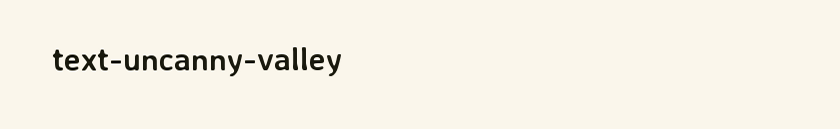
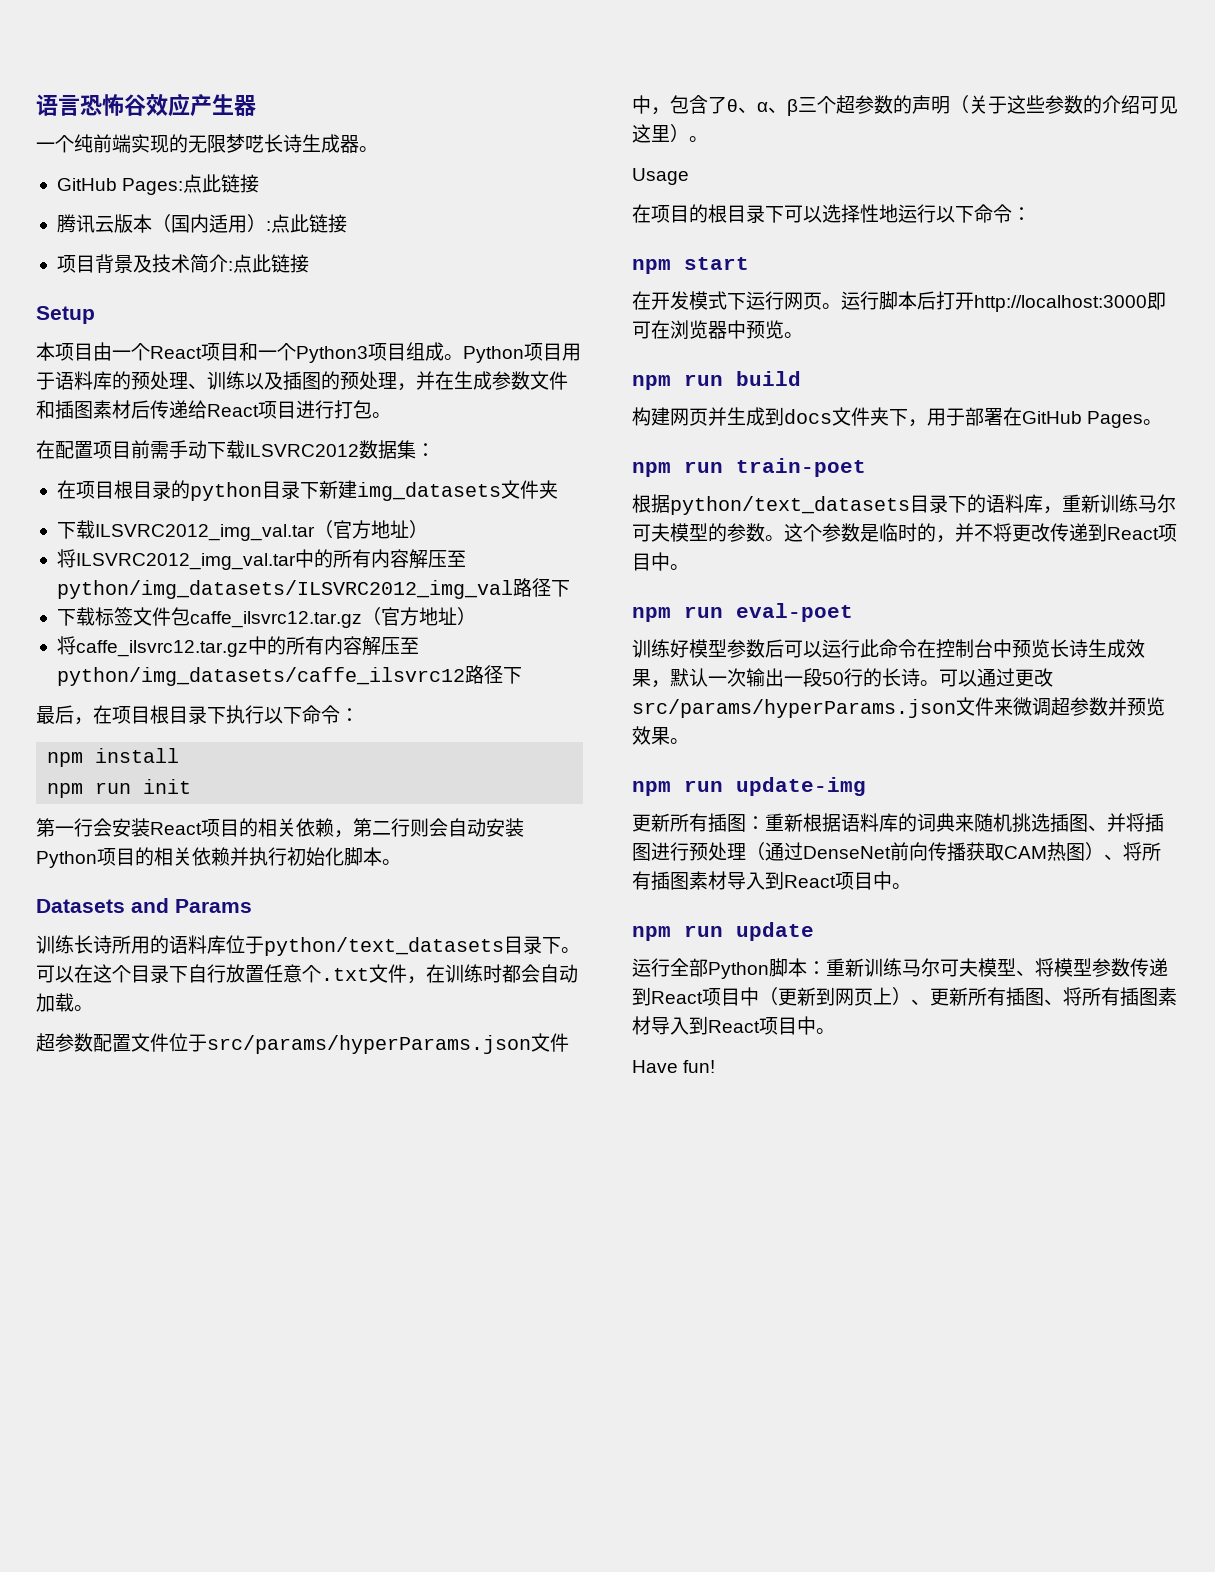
- text-uncanny-valley
+ 语言恐怖谷效应产生器
+ 一个纯前端实现的无限梦呓长诗生成器。
+ GitHub Pages:点此链接
+ 腾讯云版本（国内适用）:点此链接
+ 项目背景及技术简介:点此链接
+ Setup
+ 本项目由一个React项目和一个Python3项目组成。Python项目用于语料库的预处理、训练以及插图的预处理，并在生成参数文件和插图素材后传递给React项目进行打包。
+ 在配置项目前需手动下载ILSVRC2012数据集：
+ 在项目根目录的python目录下新建img_datasets文件夹
+ 下载ILSVRC2012_img_val.tar（官方地址）
+ 将ILSVRC2012_img_val.tar中的所有内容解压至python/img_datasets/ILSVRC2012_img_val路径下
+ 下载标签文件包caffe_ilsvrc12.tar.gz（官方地址）
+ 将caffe_ilsvrc12.tar.gz中的所有内容解压至python/img_datasets/caffe_ilsvrc12路径下
+ 最后，在项目根目录下执行以下命令：
+ npm install
+ npm run init
+ 第一行会安装React项目的相关依赖，第二行则会自动安装Python项目的相关依赖并执行初始化脚本。
+ Datasets and Params
+ 训练长诗所用的语料库位于python/text_datasets目录下。可以在这个目录下自行放置任意个.txt文件，在训练时都会自动加载。
+ 超参数配置文件位于src/params/hyperParams.json文件中，包含了θ、α、β三个超参数的声明（关于这些参数的介绍可见这里）。
+ Usage
+ 在项目的根目录下可以选择性地运行以下命令：
+ npm start
+ 在开发模式下运行网页。运行脚本后打开http://localhost:3000即可在浏览器中预览。
+ npm run build
+ 构建网页并生成到docs文件夹下，用于部署在GitHub Pages。
+ npm run train-poet
+ 根据python/text_datasets目录下的语料库，重新训练马尔可夫模型的参数。这个参数是临时的，并不将更改传递到React项目中。
+ npm run eval-poet
+ 训练好模型参数后可以运行此命令在控制台中预览长诗生成效果，默认一次输出一段50行的长诗。可以通过更改src/params/hyperParams.json文件来微调超参数并预览效果。
+ npm run update-img
+ 更新所有插图：重新根据语料库的词典来随机挑选插图、并将插图进行预处理（通过DenseNet前向传播获取CAM热图）、将所有插图素材导入到React项目中。
+ npm run update
+ 运行全部Python脚本：重新训练马尔可夫模型、将模型参数传递到React项目中（更新到网页上）、更新所有插图、将所有插图素材导入到React项目中。
+ Have fun!

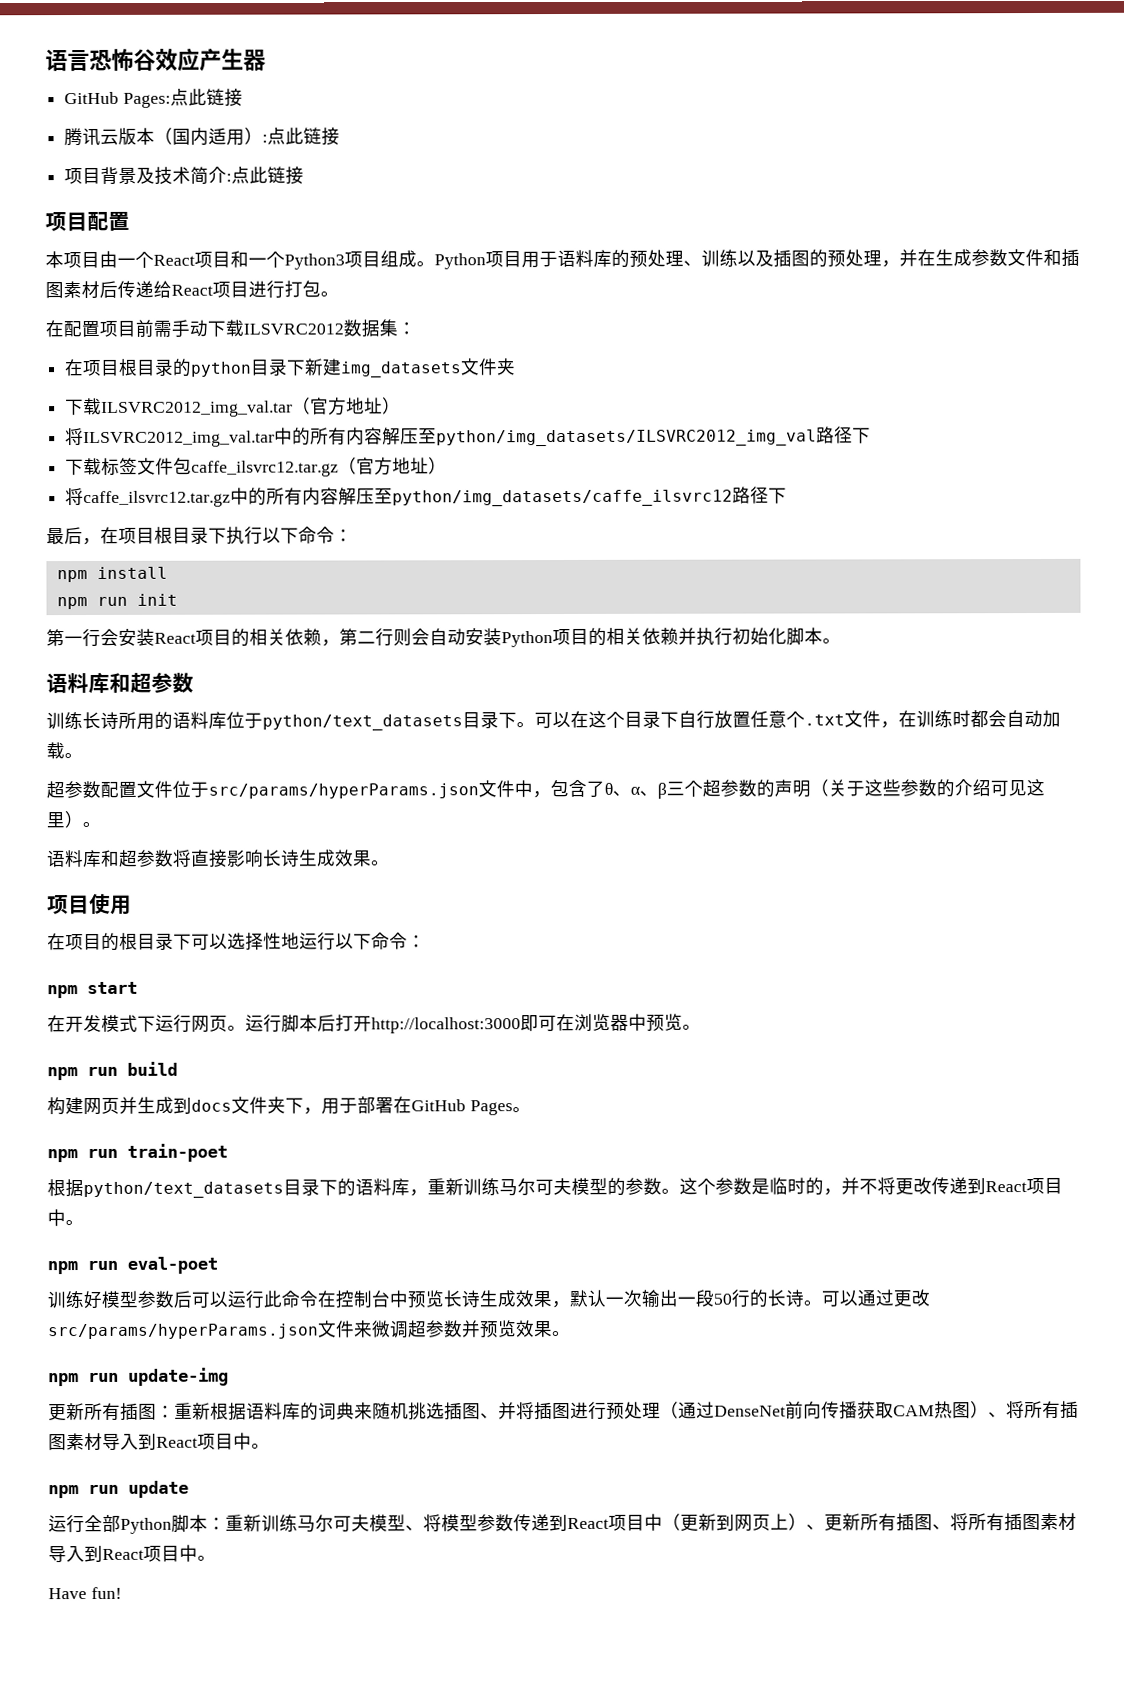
- 一个纯前端实现的无限梦呓长诗生成器。
- Setup
+ 项目配置
  第一行会安装React项目的相关依赖，第二行则会自动安装Python项目的相关依赖并执行初始化脚本。
- Datasets and Params
+ 语料库和超参数
- Usage
+ 语料库和超参数将直接影响长诗生成效果。
+ 项目使用

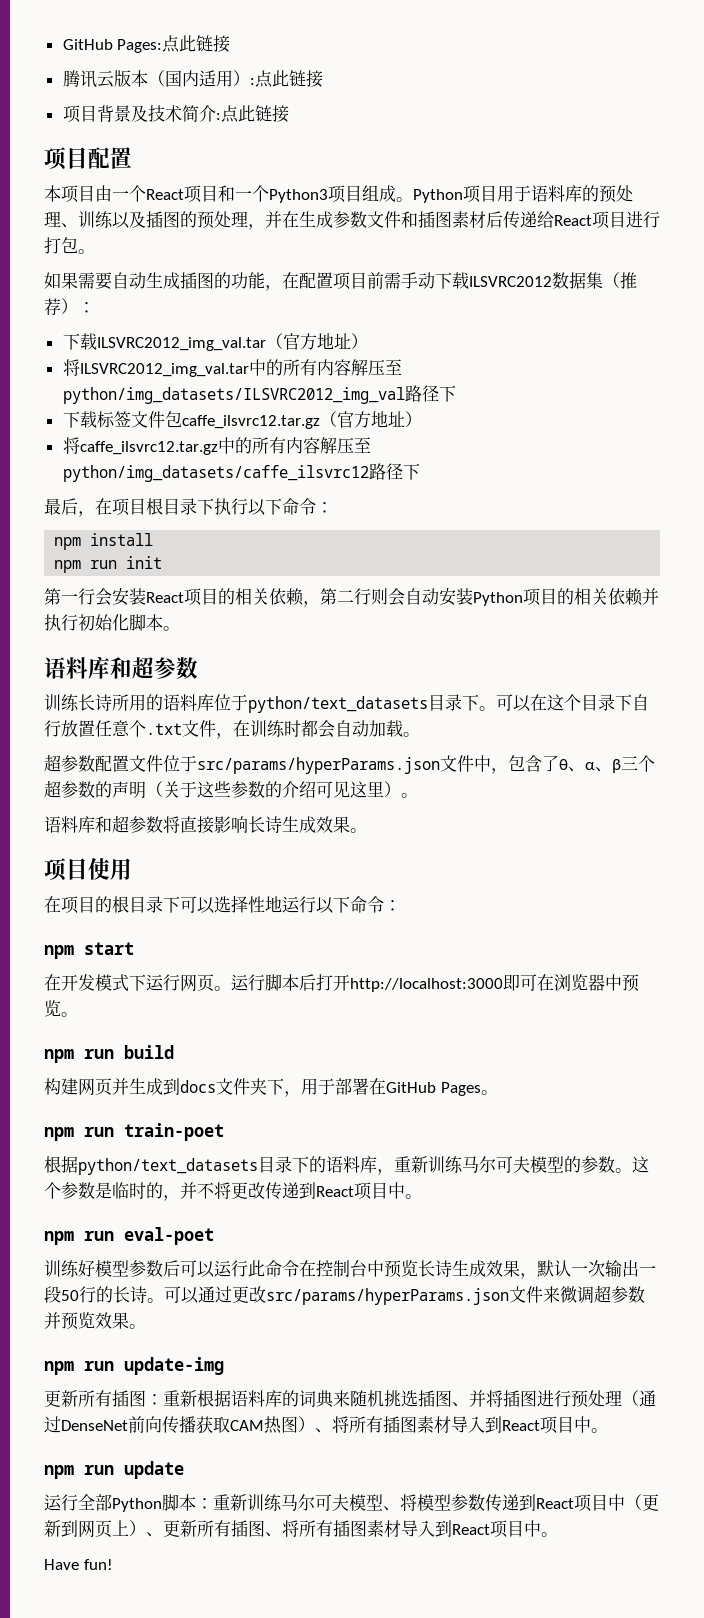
- 语言恐怖谷效应产生器
- 在配置项目前需手动下载ILSVRC2012数据集：
- 在项目根目录的python目录下新建img_datasets文件夹
+ 如果需要自动生成插图的功能，在配置项目前需手动下载ILSVRC2012数据集（推荐）：

